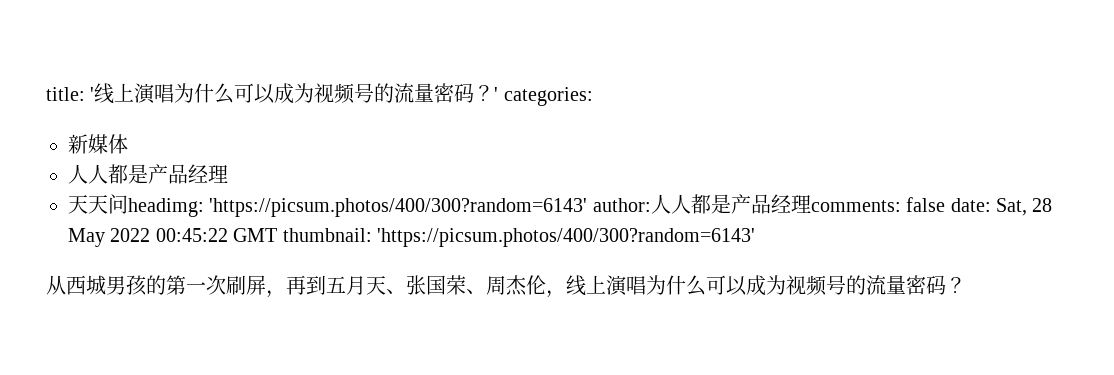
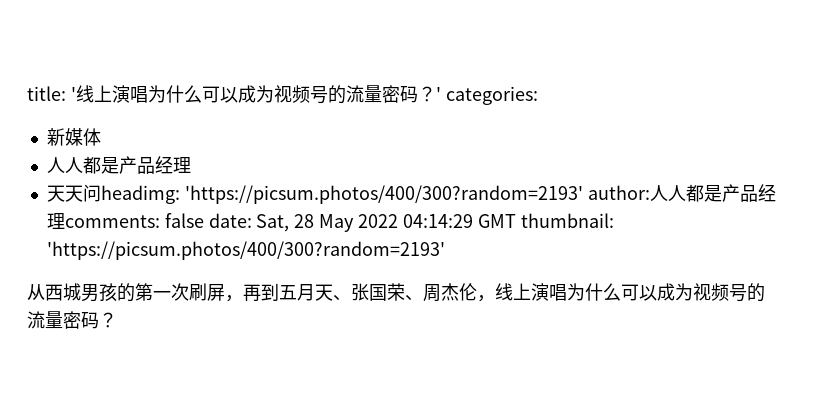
- 天天问headimg: 'https://picsum.photos/400/300?random=6143' author:人人都是产品经理comments: false date: Sat, 28 May 2022 00:45:22 GMT thumbnail: 'https://picsum.photos/400/300?random=6143'
+ 天天问headimg: 'https://picsum.photos/400/300?random=2193' author:人人都是产品经理comments: false date: Sat, 28 May 2022 04:14:29 GMT thumbnail: 'https://picsum.photos/400/300?random=2193'

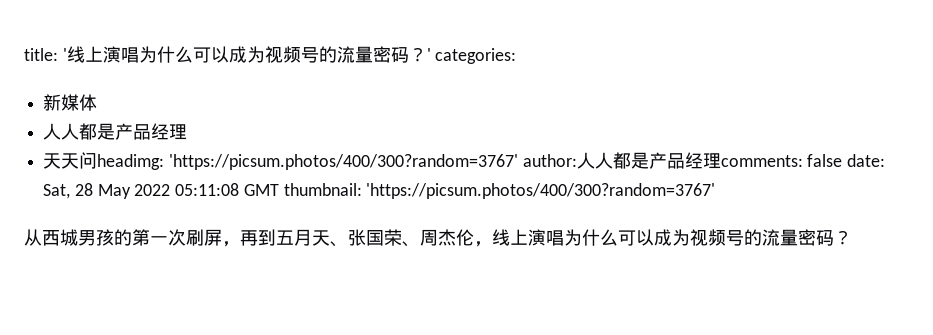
- 天天问headimg: 'https://picsum.photos/400/300?random=2193' author:人人都是产品经理comments: false date: Sat, 28 May 2022 04:14:29 GMT thumbnail: 'https://picsum.photos/400/300?random=2193'
+ 天天问headimg: 'https://picsum.photos/400/300?random=3767' author:人人都是产品经理comments: false date: Sat, 28 May 2022 05:11:08 GMT thumbnail: 'https://picsum.photos/400/300?random=3767'

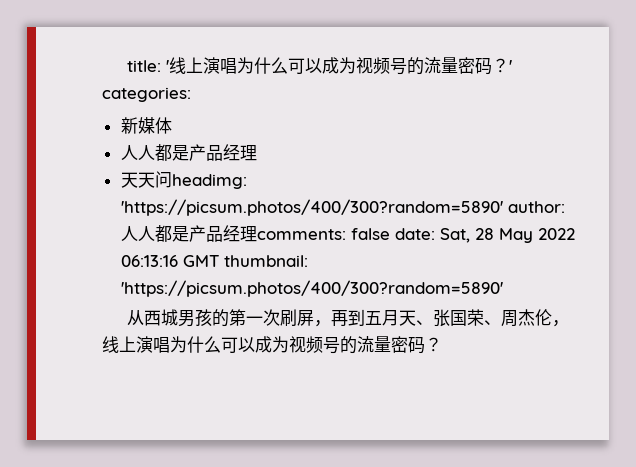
- 天天问headimg: 'https://picsum.photos/400/300?random=3767' author:人人都是产品经理comments: false date: Sat, 28 May 2022 05:11:08 GMT thumbnail: 'https://picsum.photos/400/300?random=3767'
+ 天天问headimg: 'https://picsum.photos/400/300?random=5890' author:人人都是产品经理comments: false date: Sat, 28 May 2022 06:13:16 GMT thumbnail: 'https://picsum.photos/400/300?random=5890'

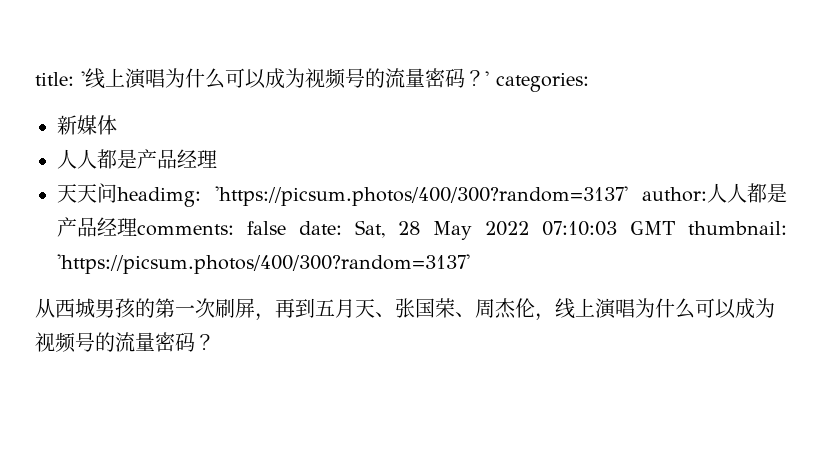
- 天天问headimg: 'https://picsum.photos/400/300?random=5890' author:人人都是产品经理comments: false date: Sat, 28 May 2022 06:13:16 GMT thumbnail: 'https://picsum.photos/400/300?random=5890'
+ 天天问headimg: 'https://picsum.photos/400/300?random=3137' author:人人都是产品经理comments: false date: Sat, 28 May 2022 07:10:03 GMT thumbnail: 'https://picsum.photos/400/300?random=3137'

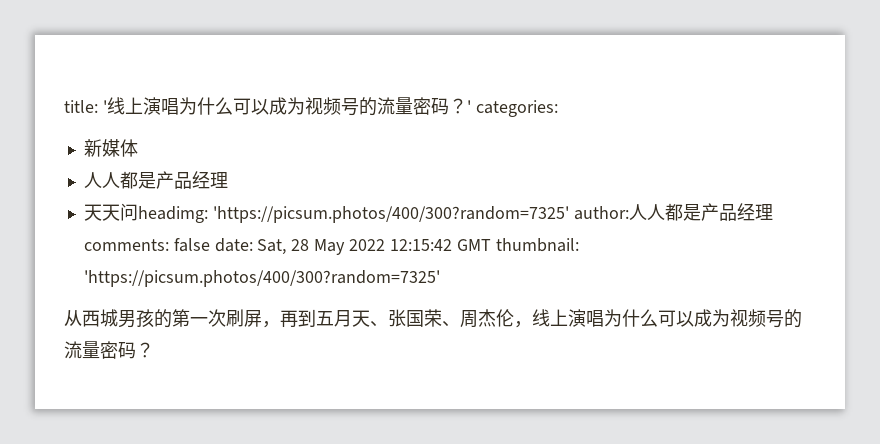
- 天天问headimg: 'https://picsum.photos/400/300?random=3137' author:人人都是产品经理comments: false date: Sat, 28 May 2022 07:10:03 GMT thumbnail: 'https://picsum.photos/400/300?random=3137'
+ 天天问headimg: 'https://picsum.photos/400/300?random=7325' author:人人都是产品经理comments: false date: Sat, 28 May 2022 12:15:42 GMT thumbnail: 'https://picsum.photos/400/300?random=7325'

